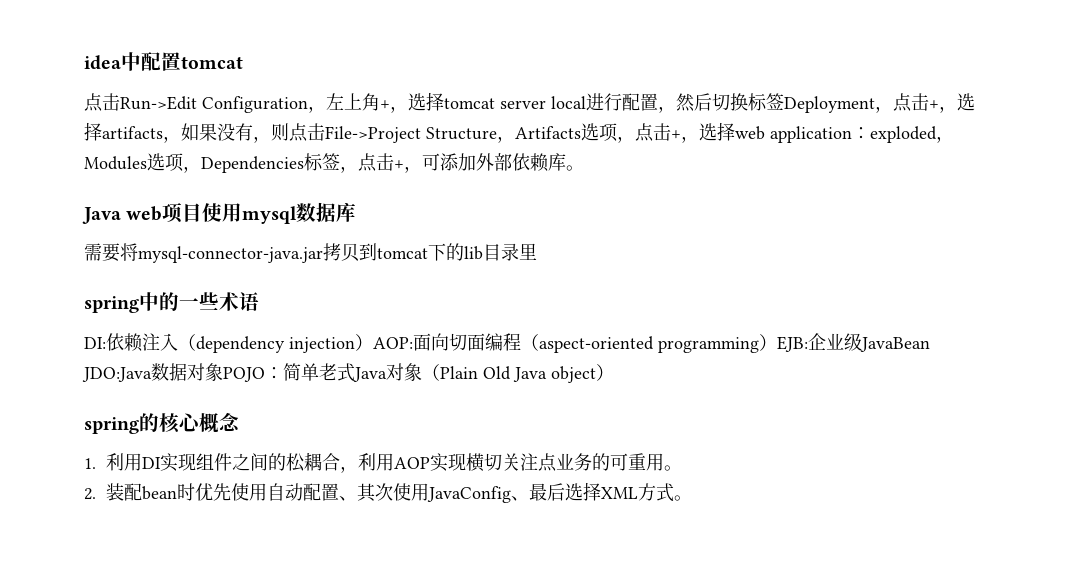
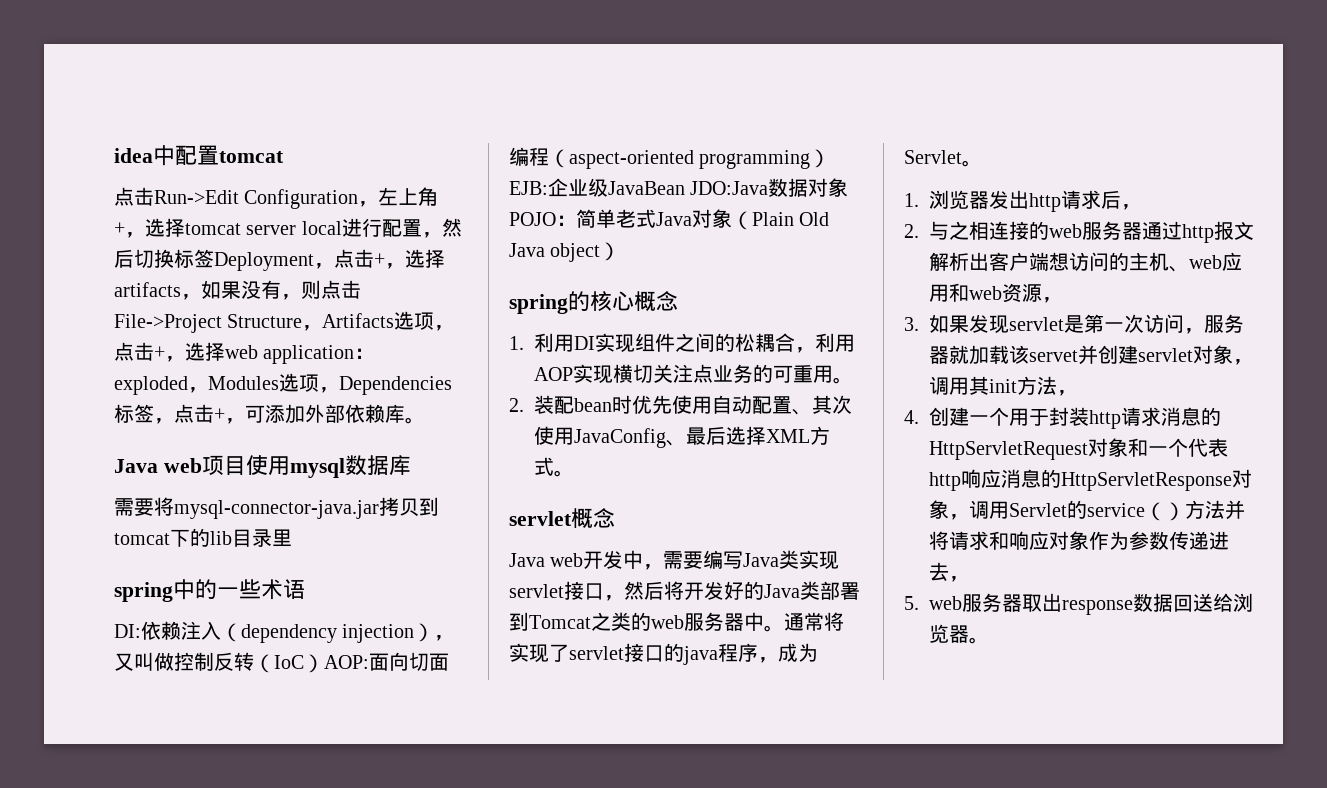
- DI:依赖注入（dependency injection）AOP:面向切面编程（aspect-oriented programming）EJB:企业级JavaBean JDO:Java数据对象POJO：简单老式Java对象（Plain Old Java object）
+ DI:依赖注入（dependency injection），又叫做控制反转（IoC）AOP:面向切面编程（aspect-oriented programming）EJB:企业级JavaBean JDO:Java数据对象POJO：简单老式Java对象（Plain Old Java object）
+ servlet概念
+ Java web开发中，需要编写Java类实现servlet接口，然后将开发好的Java类部署到Tomcat之类的web服务器中。通常将实现了servlet接口的java程序，成为Servlet。
+ 1.浏览器发出http请求后，
+ 2.与之相连接的web服务器通过http报文解析出客户端想访问的主机、web应用和web资源，
+ 3.如果发现servlet是第一次访问，服务器就加载该servet并创建servlet对象，调用其init方法，
+ 4.创建一个用于封装http请求消息的HttpServletRequest对象和一个代表http响应消息的HttpServletResponse对象，调用Servlet的service（）方法并将请求和响应对象作为参数传递进去，
+ 5. web服务器取出response数据回送给浏览器。

